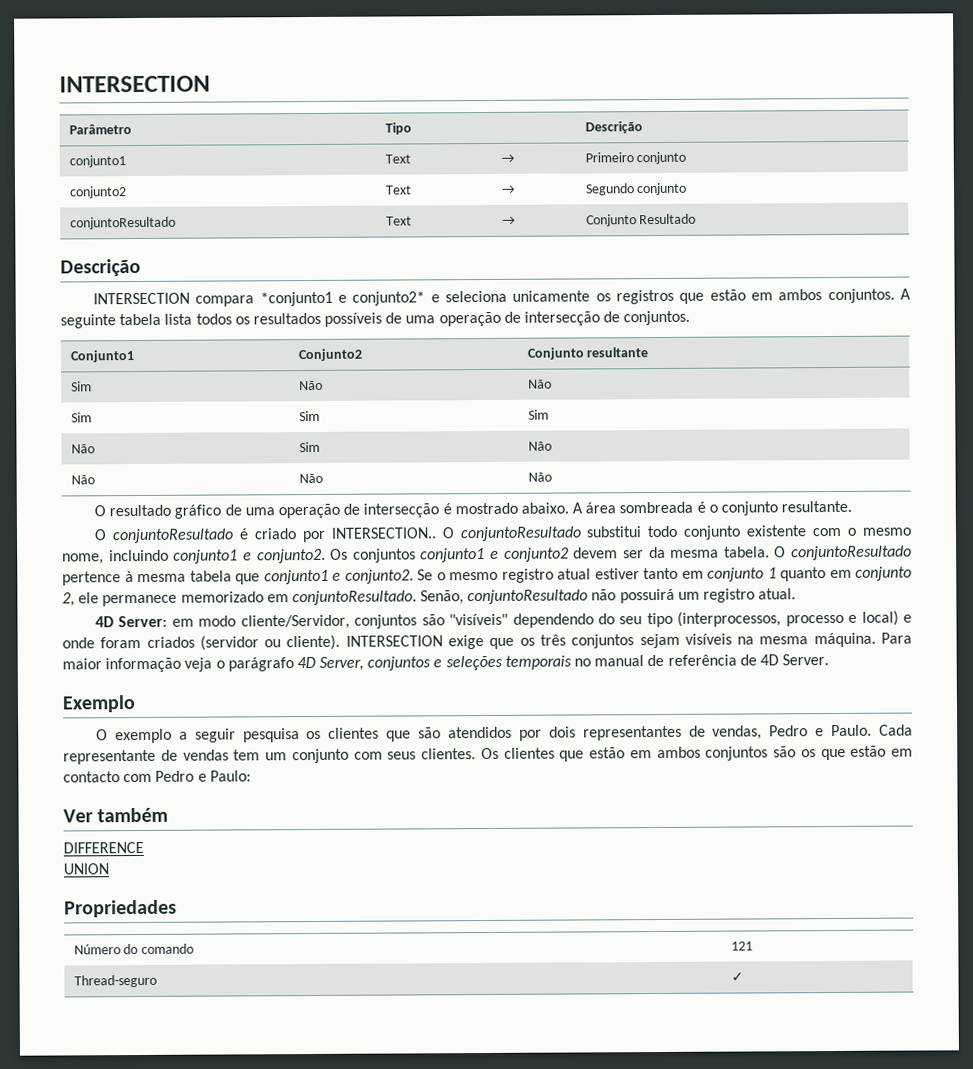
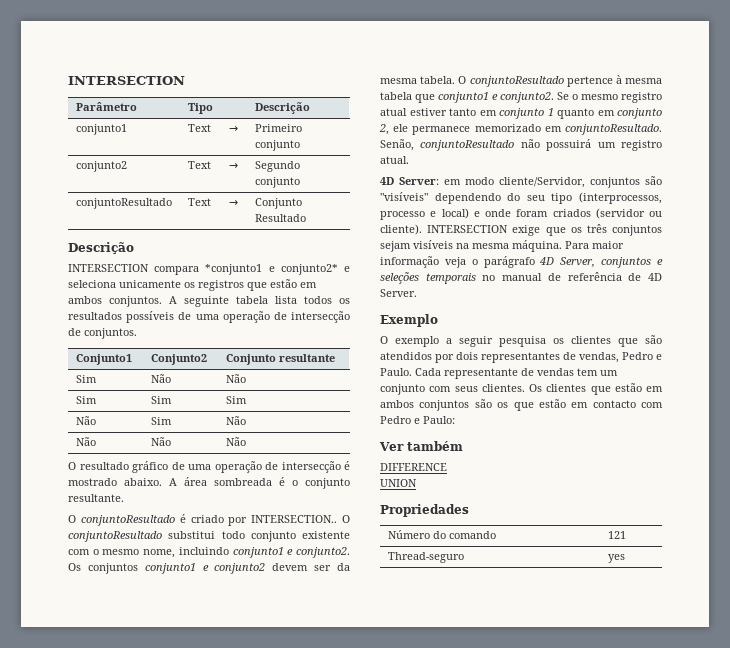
- Thread-seguro | ✓
+ Thread-seguro | yes

